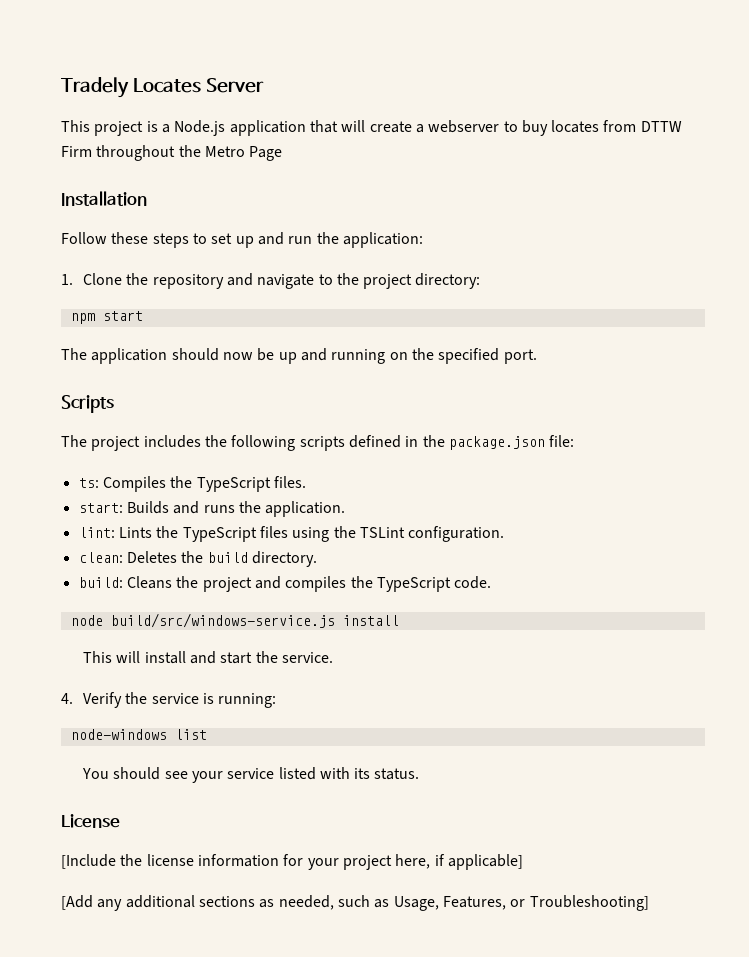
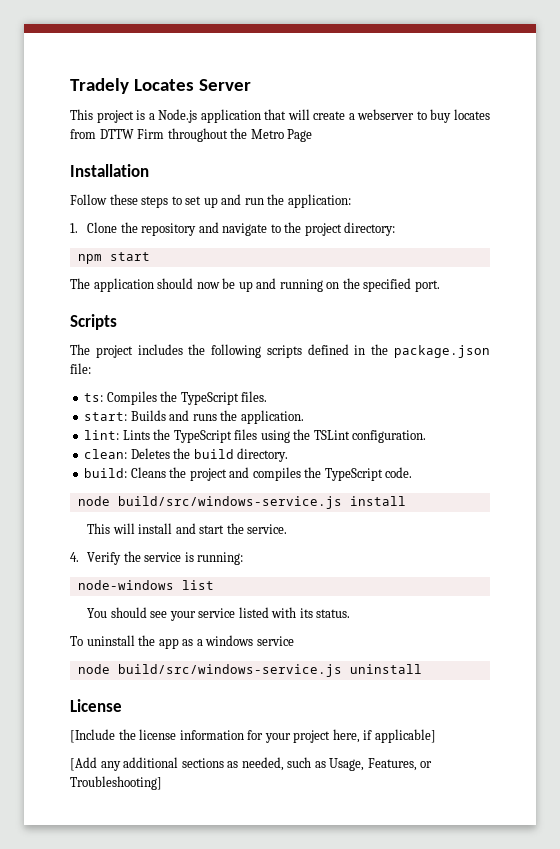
+ To uninstall the app as a windows service
+ node build/src/windows-service.js uninstall

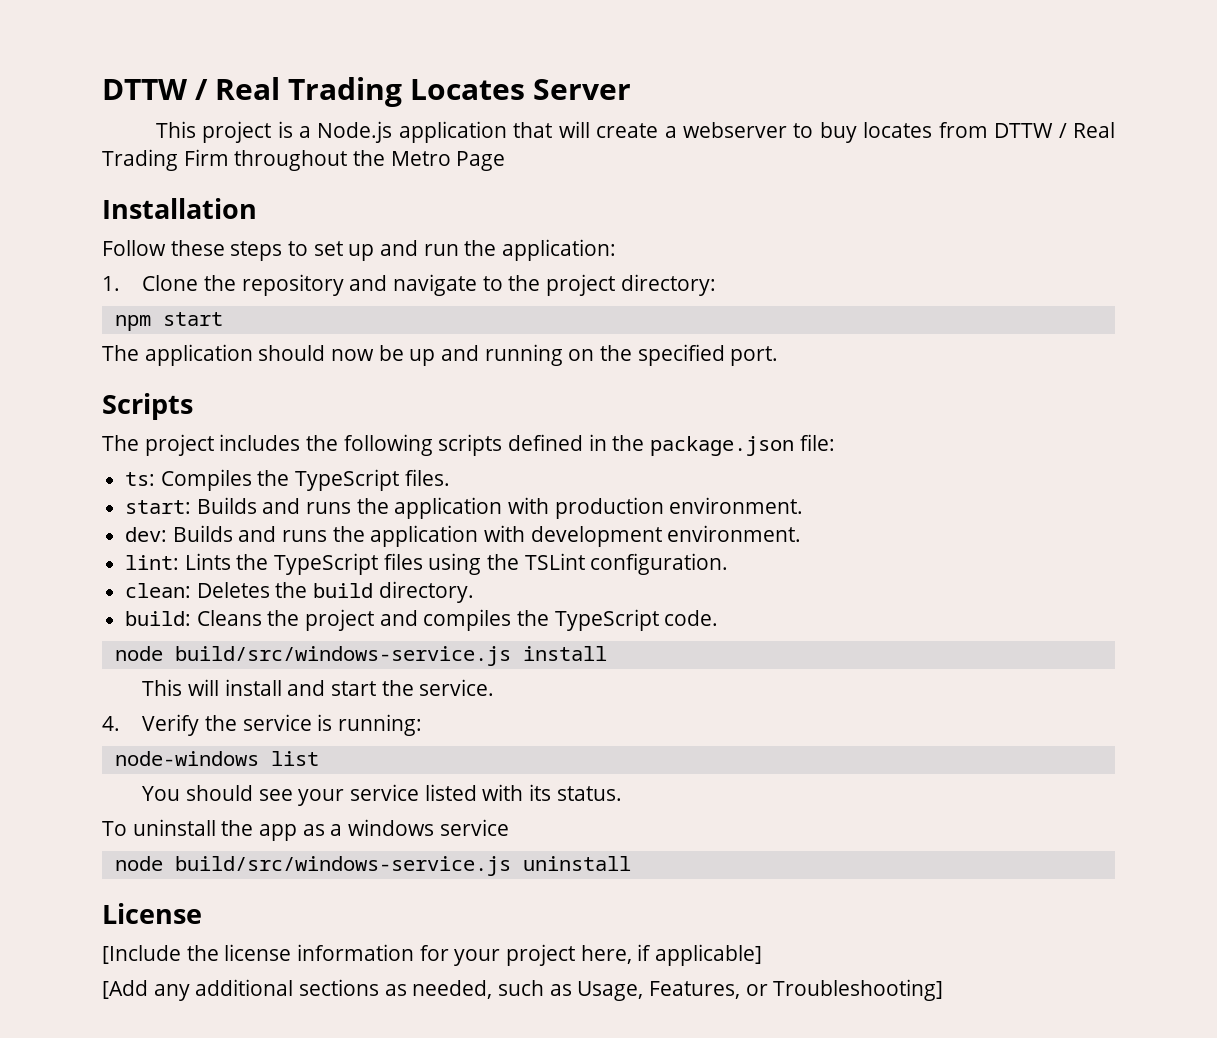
- Tradely Locates Server
+ DTTW / Real Trading Locates Server
- This project is a Node.js application that will create a webserver to buy locates from DTTW Firm throughout the Metro Page
+ This project is a Node.js application that will create a webserver to buy locates from DTTW / Real Trading Firm throughout the Metro Page
- start: Builds and runs the application.
+ start: Builds and runs the application with production environment.
+ dev: Builds and runs the application with development environment.

